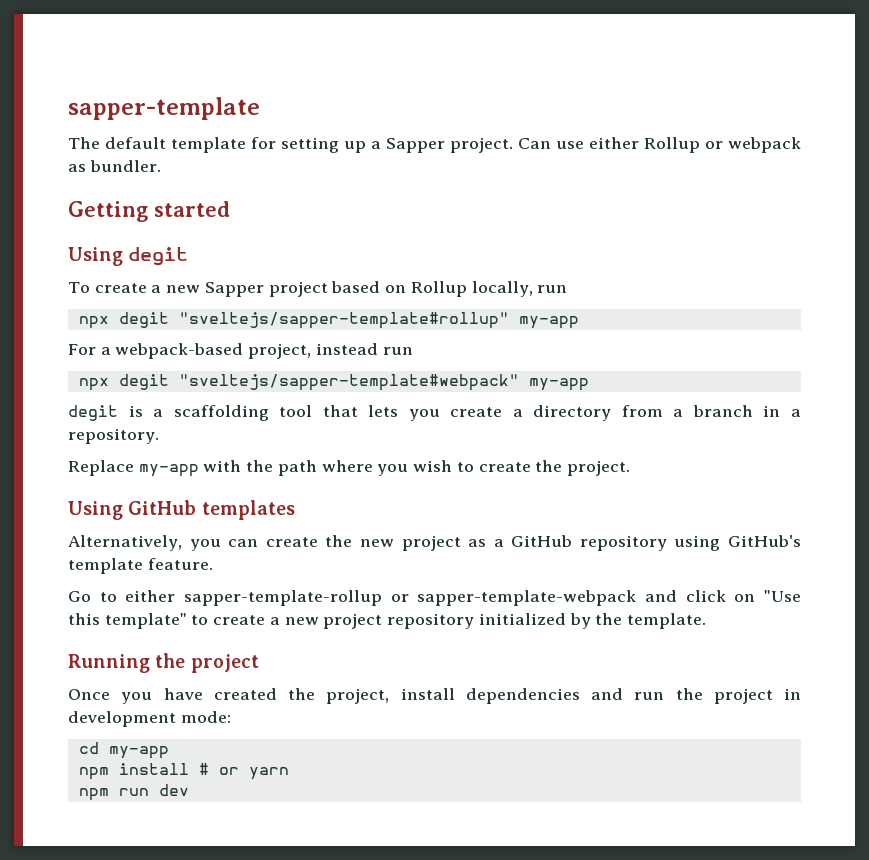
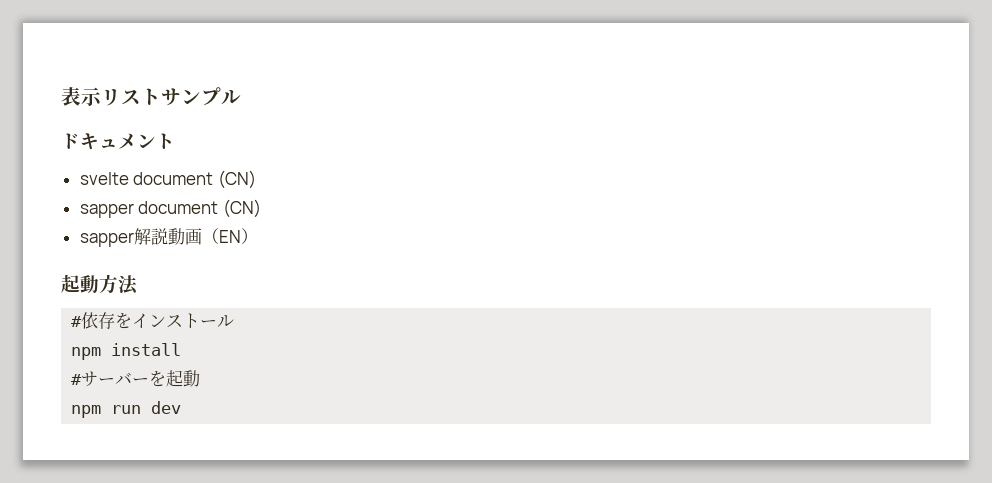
- sapper-template
- The default template for setting up a Sapper project. Can use either Rollup or webpack as bundler.
- Getting started
- Using degit
- To create a new Sapper project based on Rollup locally, run
- npx degit "sveltejs/sapper-template#rollup" my-app
- For a webpack-based project, instead run
- npx degit "sveltejs/sapper-template#webpack" my-app
- degit is a scaffolding tool that lets you create a directory from a branch in a repository.
- Replace my-app with the path where you wish to create the project.
- Using GitHub templates
- Alternatively, you can create the new project as a GitHub repository using GitHub's template feature.
- Go to either sapper-template-rollup or sapper-template-webpack and click on "Use this template" to create a new project repository initialized by the template.
- Running the project
- Once you have created the project, install dependencies and run the project in development mode:
- cd my-app
- npm install # or yarn
+ 表示リストサンプル
+ ドキュメント
+ svelte document (CN)
+ sapper document (CN)
+ sapper解説動画（EN）
+ 起動方法
+ #依存をインストール
+ npm install
+ #サーバーを起動

